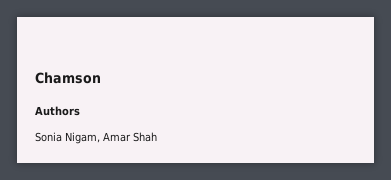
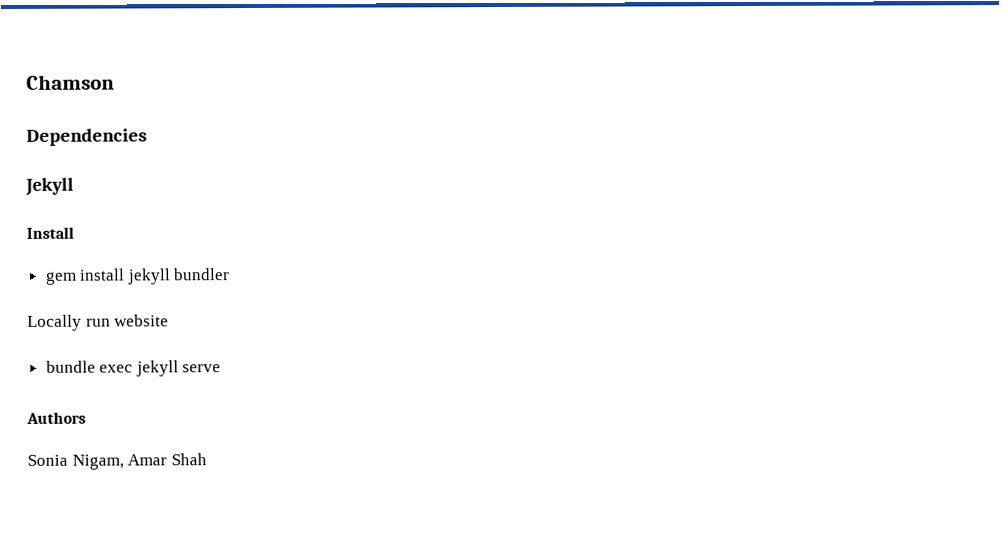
+ Dependencies
+ Jekyll
+ Install
+ gem install jekyll bundler
+ Locally run website
+ bundle exec jekyll serve

